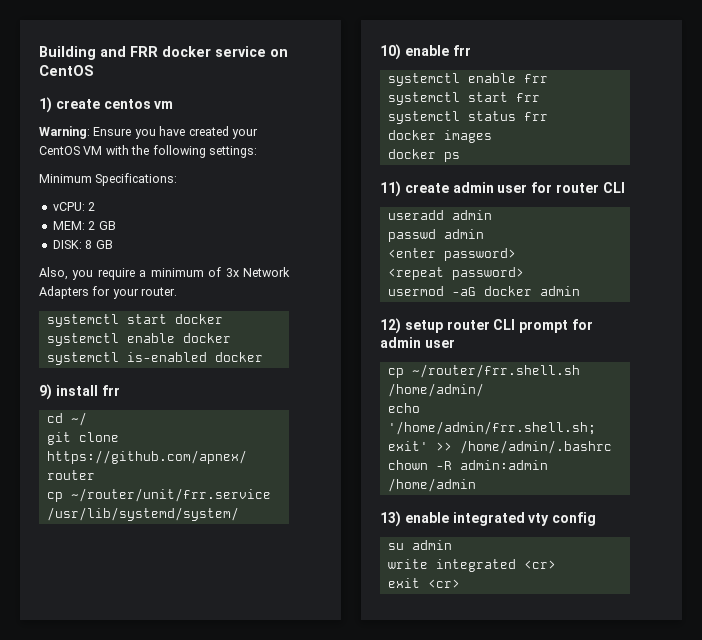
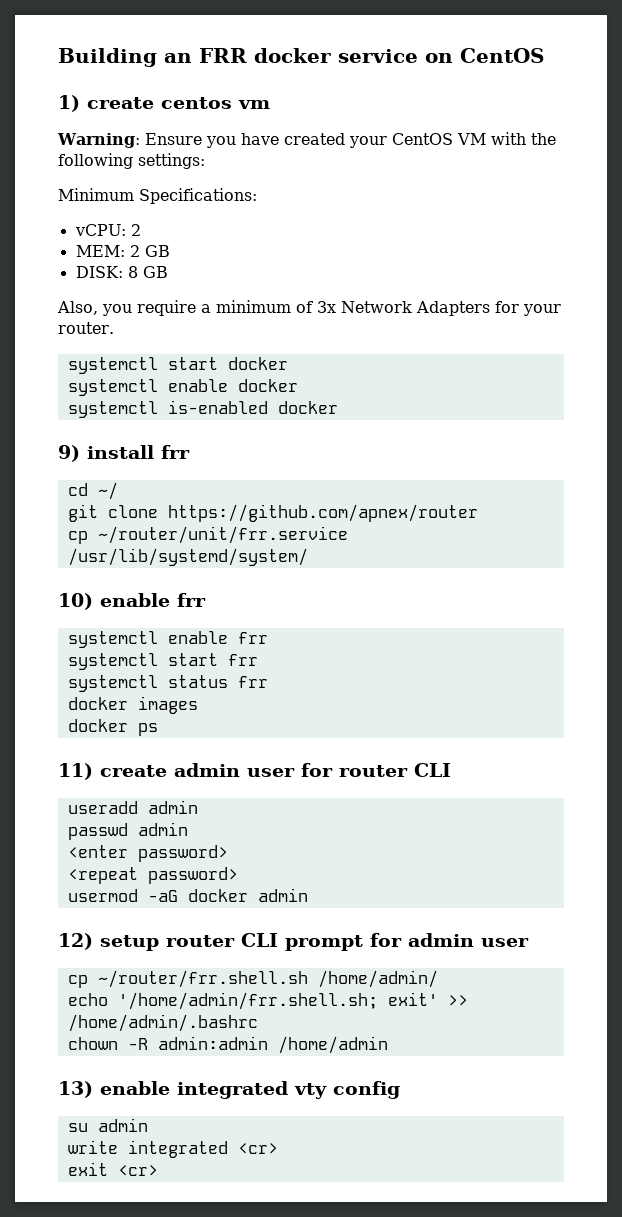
- Building and FRR docker service on CentOS
+ Building an FRR docker service on CentOS

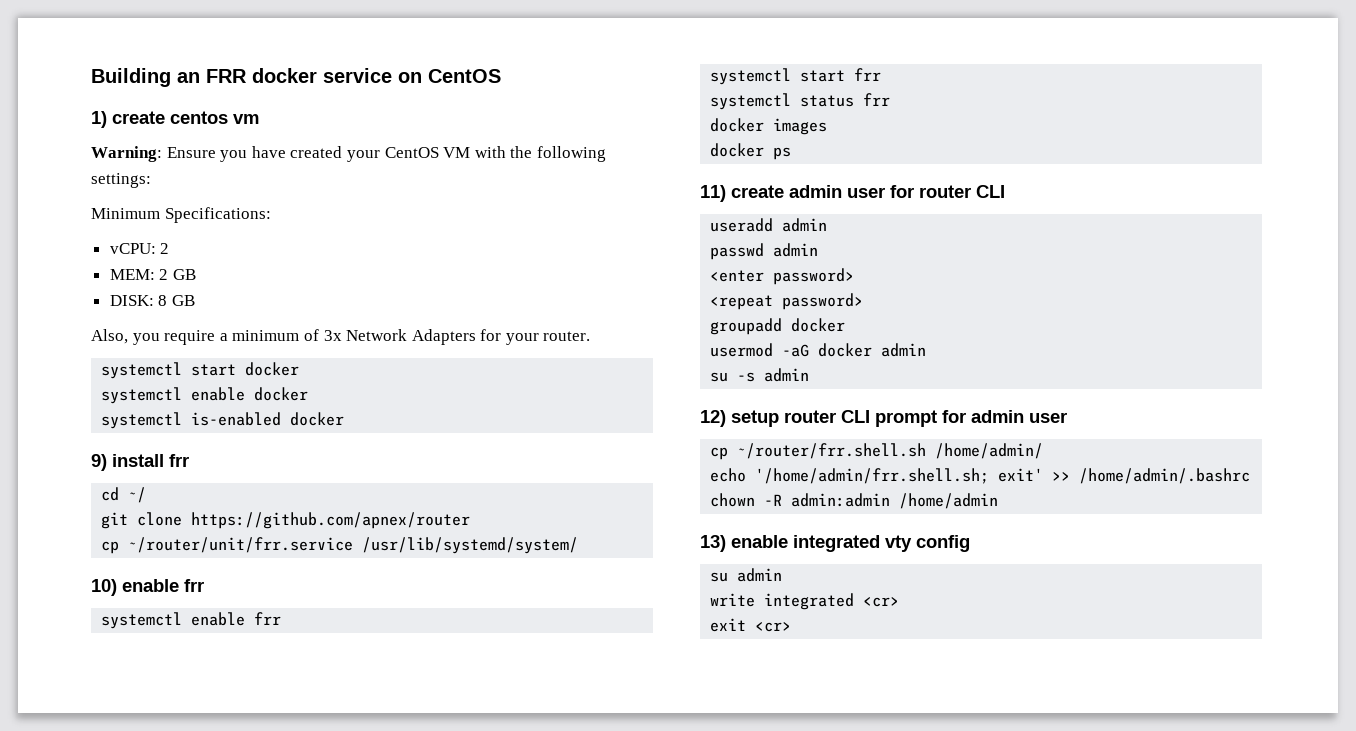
+ groupadd docker
+ su -s admin

